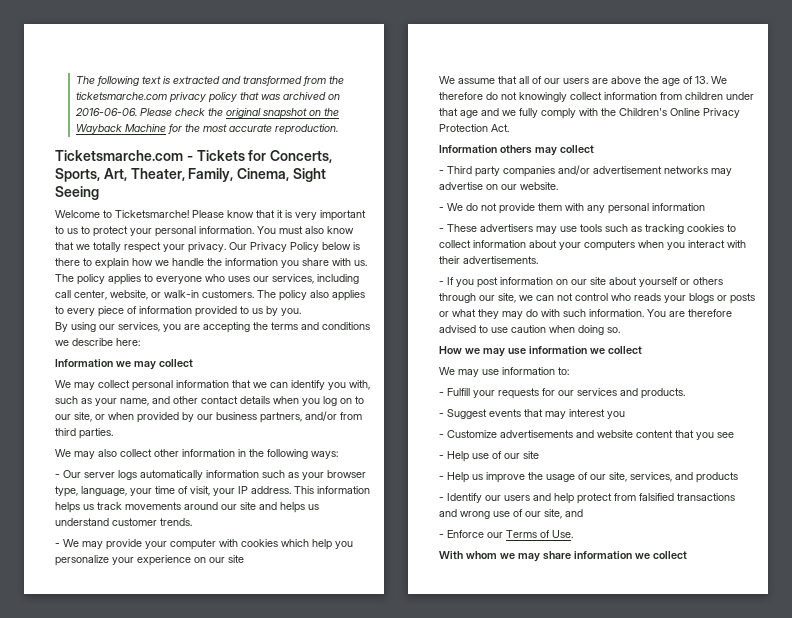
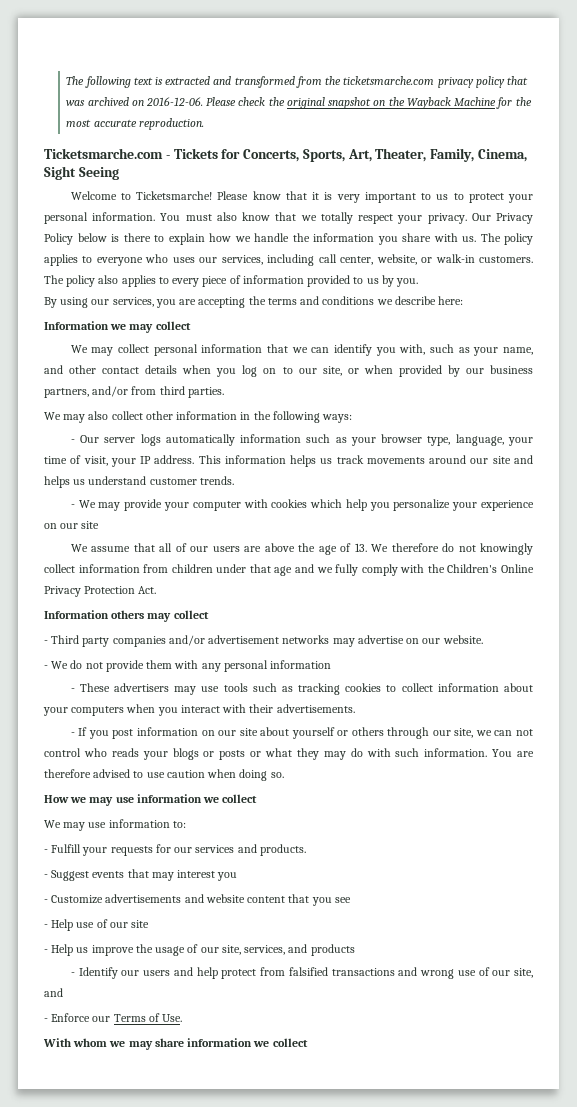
- The following text is extracted and transformed from the ticketsmarche.com privacy policy that was archived on 2016-06-06.
+ The following text is extracted and transformed from the ticketsmarche.com privacy policy that was archived on 2016-12-06.

